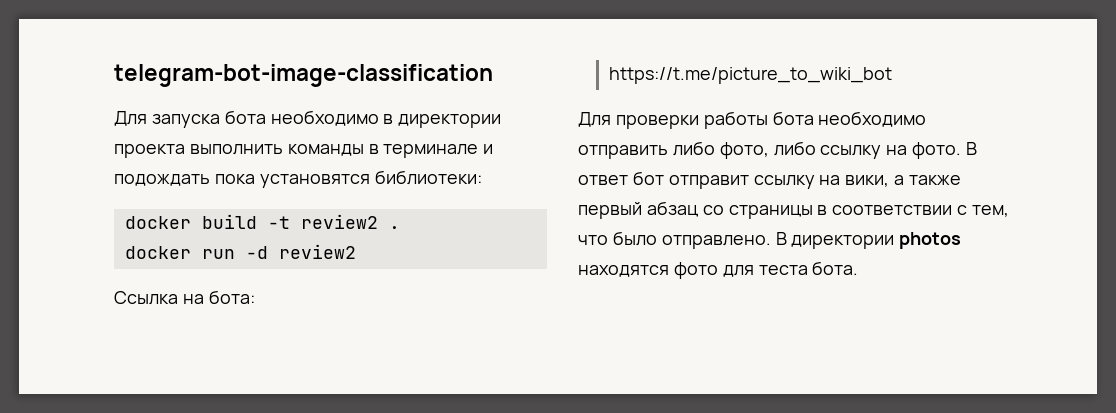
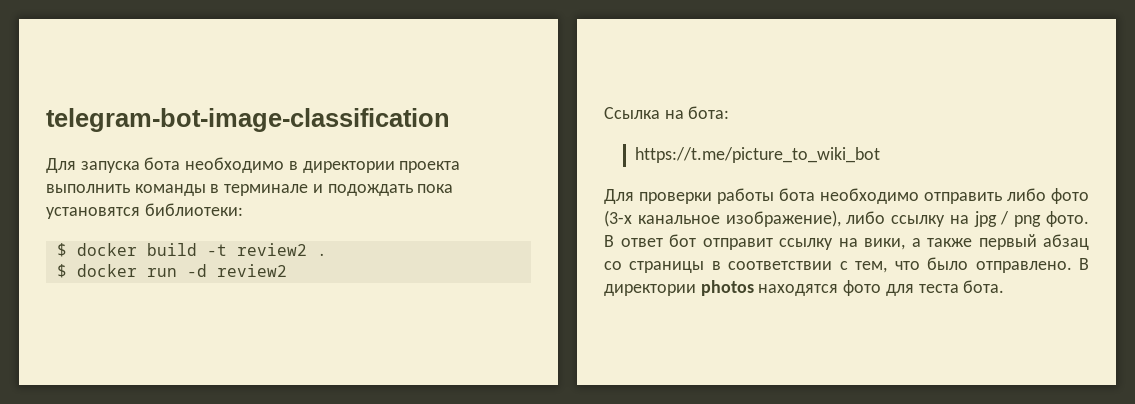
- docker build -t review2 .
+ $ docker build -t review2 .
- docker run -d review2
+ $ docker run -d review2
- Для проверки работы бота необходимо отправить либо фото, либо ссылку на фото.
+ Для проверки работы бота необходимо отправить либо фото (3-х канальное изображение), либо ссылку на jpg / png фото.

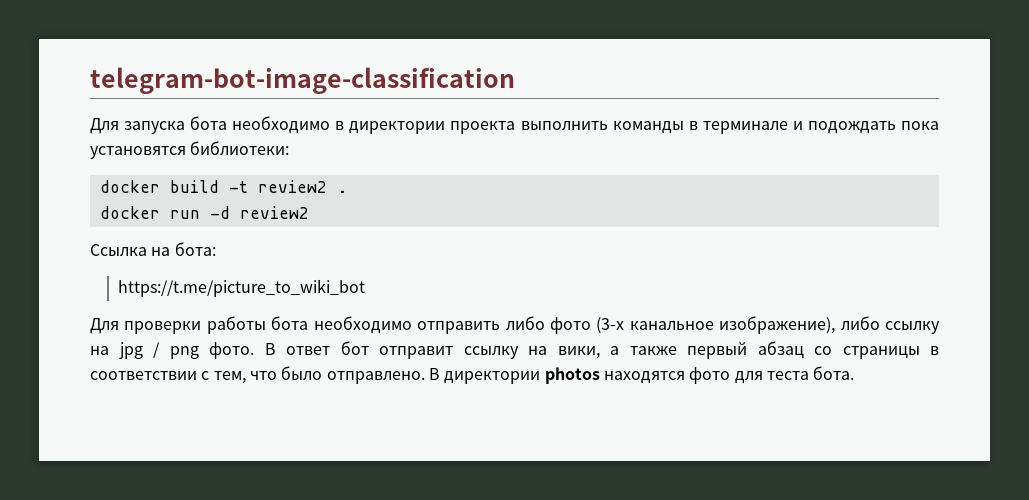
- $ docker build -t review2 .
+ docker build -t review2 .
- $ docker run -d review2
+ docker run -d review2

